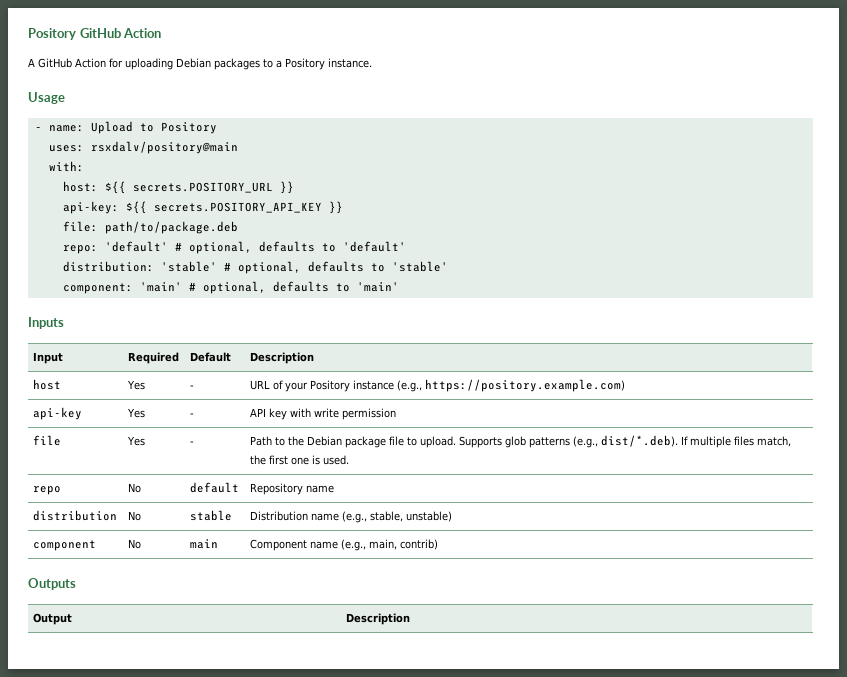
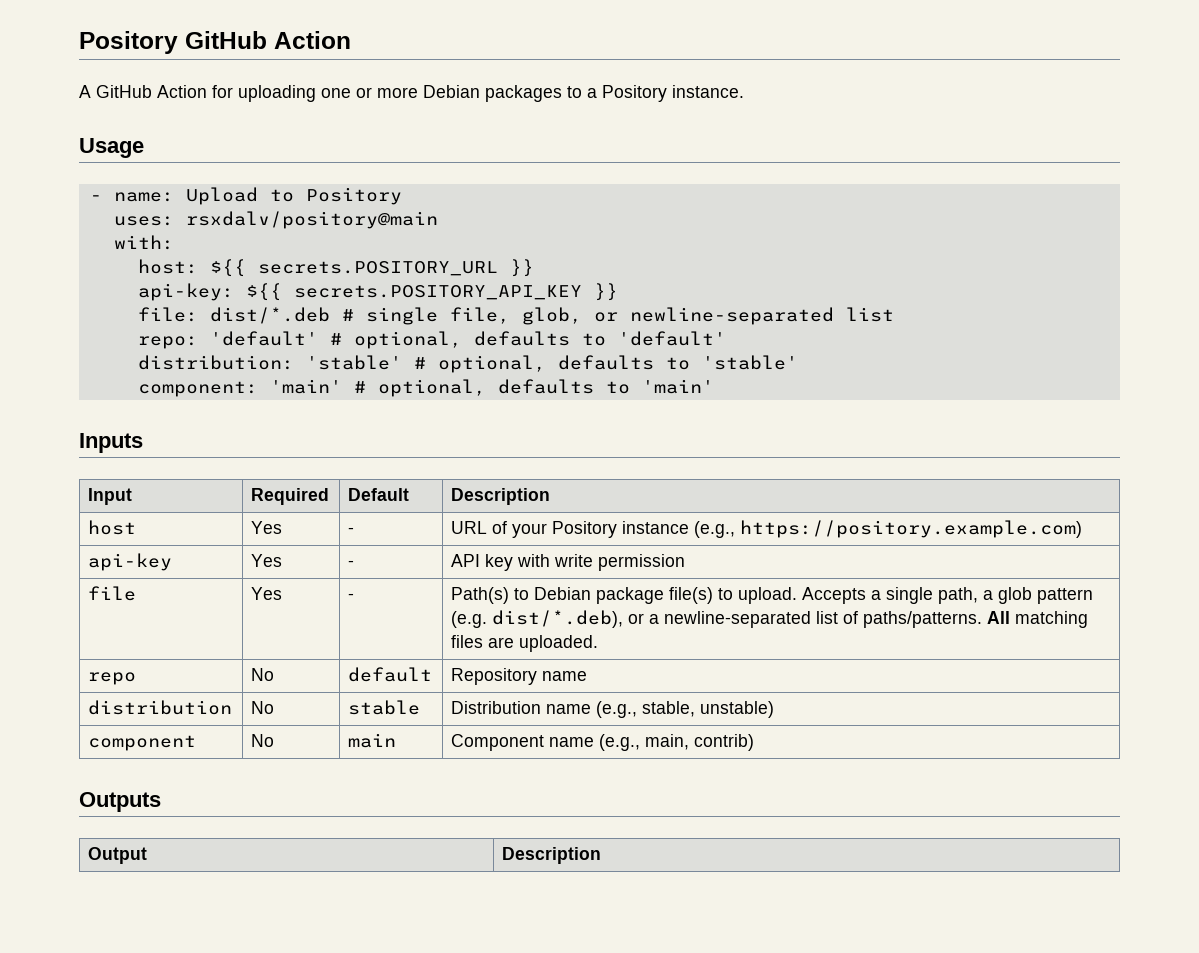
- A GitHub Action for uploading Debian packages to a Pository instance.
+ A GitHub Action for uploading one or more Debian packages to a Pository instance.
- file: path/to/package.deb
+ file: dist/*.deb # single file, glob, or newline-separated list
- file | Yes | - | Path to the Debian package file to upload. Supports glob patterns (e.g., dist/*.deb). If multiple files match, the first one is used.
+ file | Yes | - | Path(s) to Debian package file(s) to upload. Accepts a single path, a glob pattern (e.g. dist/*.deb), or a newline-separated list of paths/patterns. All matching files are uploaded.

